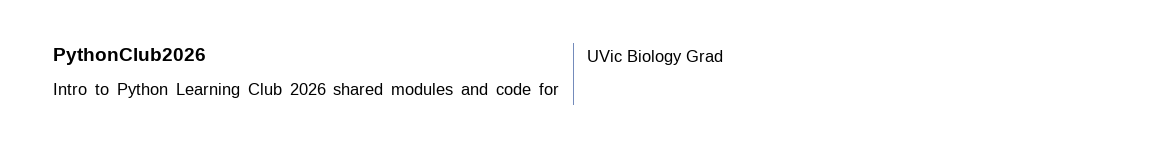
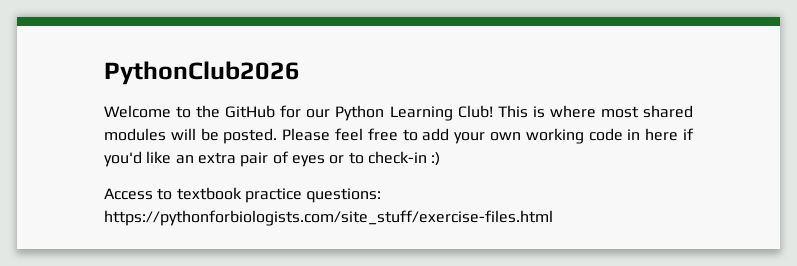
- Intro to Python Learning Club 2026 shared modules and code for UVic Biology Grad
+ Welcome to the GitHub for our Python Learning Club! This is where most shared modules will be posted. Please feel free to add your own working code in here if you'd like an extra pair of eyes or to check-in :)
+ Access to textbook practice questions: https://pythonforbiologists.com/site_stuff/exercise-files.html

